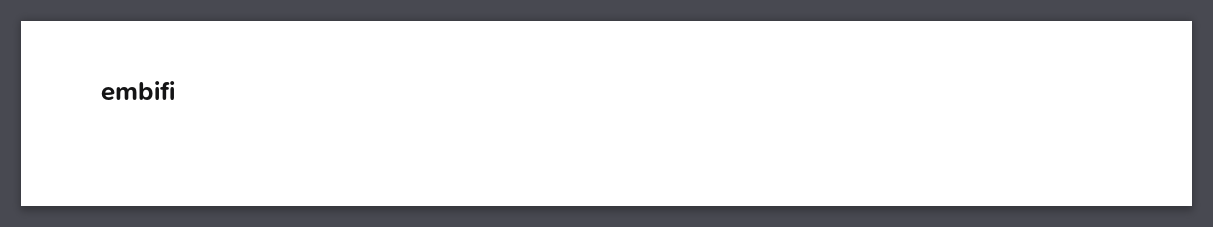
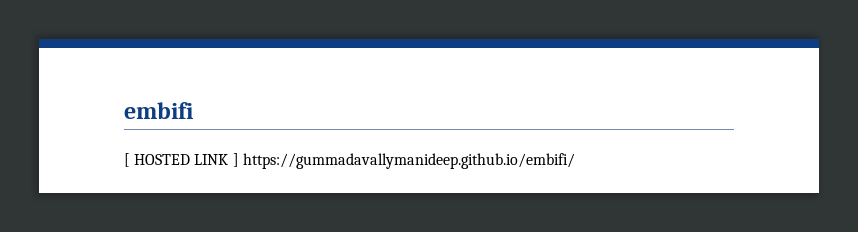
+ [ HOSTED LINK ] https://gummadavallymanideep.github.io/embifi/

